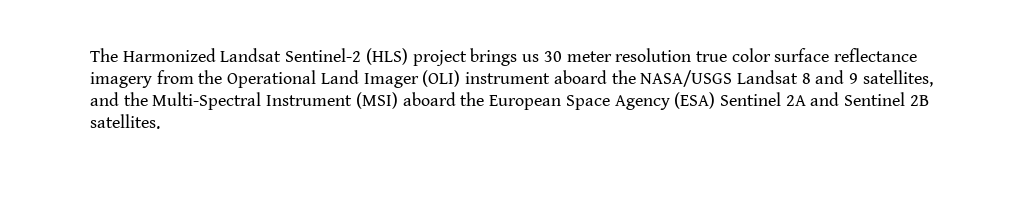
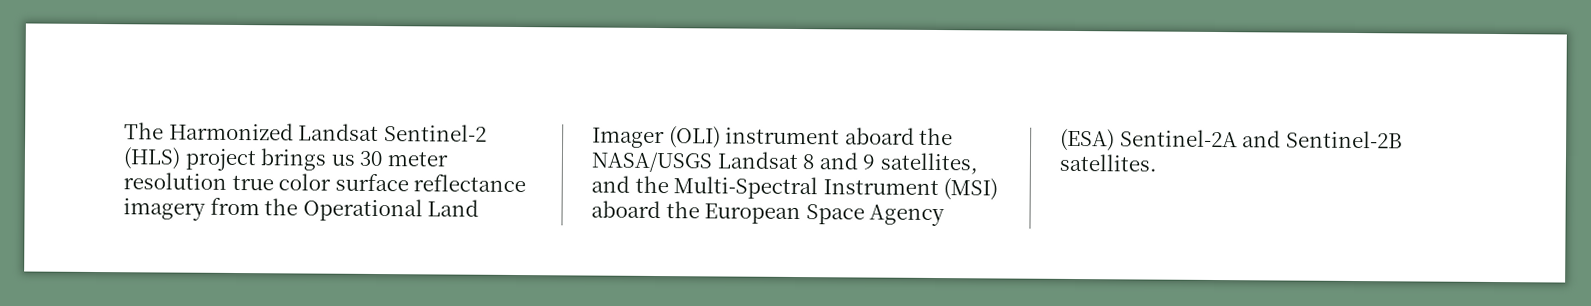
- The Harmonized Landsat Sentinel-2 (HLS) project brings us 30 meter resolution true color surface reflectance imagery from the Operational Land Imager (OLI) instrument aboard the NASA/USGS Landsat 8 and 9 satellites, and the Multi-Spectral Instrument (MSI) aboard the European Space Agency (ESA) Sentinel 2A and Sentinel 2B satellites.
+ The Harmonized Landsat Sentinel-2 (HLS) project brings us 30 meter resolution true color surface reflectance imagery from the Operational Land Imager (OLI) instrument aboard the NASA/USGS Landsat 8 and 9 satellites, and the Multi-Spectral Instrument (MSI) aboard the European Space Agency (ESA) Sentinel-2A and Sentinel-2B satellites.

